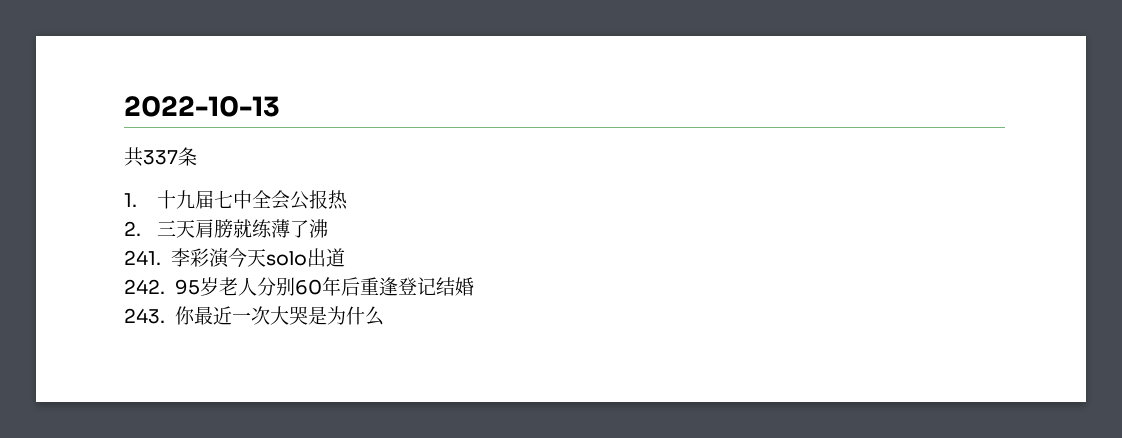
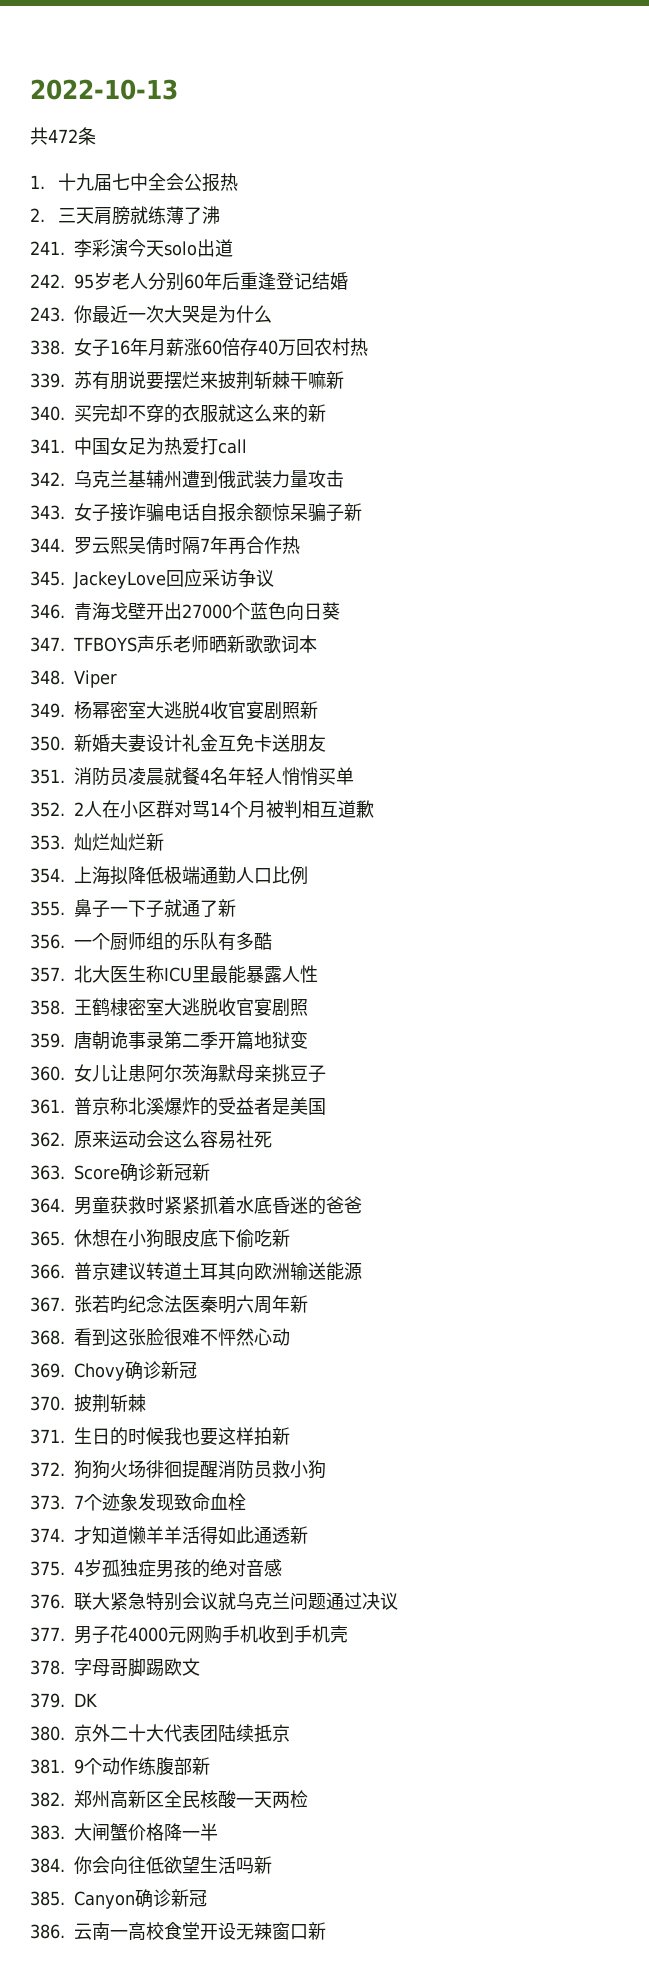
- 共337条
+ 共472条
+ 338.女子16年月薪涨60倍存40万回农村热
+ 339.苏有朋说要摆烂来披荆斩棘干嘛新
+ 340.买完却不穿的衣服就这么来的新
+ 341.中国女足为热爱打call
+ 342.乌克兰基辅州遭到俄武装力量攻击
+ 343.女子接诈骗电话自报余额惊呆骗子新
+ 344.罗云熙吴倩时隔7年再合作热
+ 345. JackeyLove回应采访争议
+ 346.青海戈壁开出27000个蓝色向日葵
+ 347. TFBOYS声乐老师晒新歌歌词本
+ 348. Viper
+ 349.杨幂密室大逃脱4收官宴剧照新
+ 350.新婚夫妻设计礼金互免卡送朋友
+ 351.消防员凌晨就餐4名年轻人悄悄买单
+ 352. 2人在小区群对骂14个月被判相互道歉
+ 353.灿烂灿烂新
+ 354.上海拟降低极端通勤人口比例
+ 355.鼻子一下子就通了新
+ 356.一个厨师组的乐队有多酷
+ 357.北大医生称ICU里最能暴露人性
+ 358.王鹤棣密室大逃脱收官宴剧照
+ 359.唐朝诡事录第二季开篇地狱变
+ 360.女儿让患阿尔茨海默母亲挑豆子
+ 361.普京称北溪爆炸的受益者是美国
+ 362.原来运动会这么容易社死
+ 363. Score确诊新冠新
+ 364.男童获救时紧紧抓着水底昏迷的爸爸
+ 365.休想在小狗眼皮底下偷吃新
+ 366.普京建议转道土耳其向欧洲输送能源
+ 367.张若昀纪念法医秦明六周年新
+ 368.看到这张脸很难不怦然心动
+ 369. Chovy确诊新冠
+ 370.披荆斩棘
+ 371.生日的时候我也要这样拍新
+ 372.狗狗火场徘徊提醒消防员救小狗
+ 373. 7个迹象发现致命血栓
+ 374.才知道懒羊羊活得如此通透新
+ 375. 4岁孤独症男孩的绝对音感
+ 376.联大紧急特别会议就乌克兰问题通过决议
+ 377.男子花4000元网购手机收到手机壳
+ 378.字母哥脚踢欧文
+ 379. DK
+ 380.京外二十大代表团陆续抵京
+ 381. 9个动作练腹部新
+ 382.郑州高新区全民核酸一天两检
+ 383.大闸蟹价格降一半
+ 384.你会向往低欲望生活吗新
+ 385. Canyon确诊新冠
+ 386.云南一高校食堂开设无辣窗口新

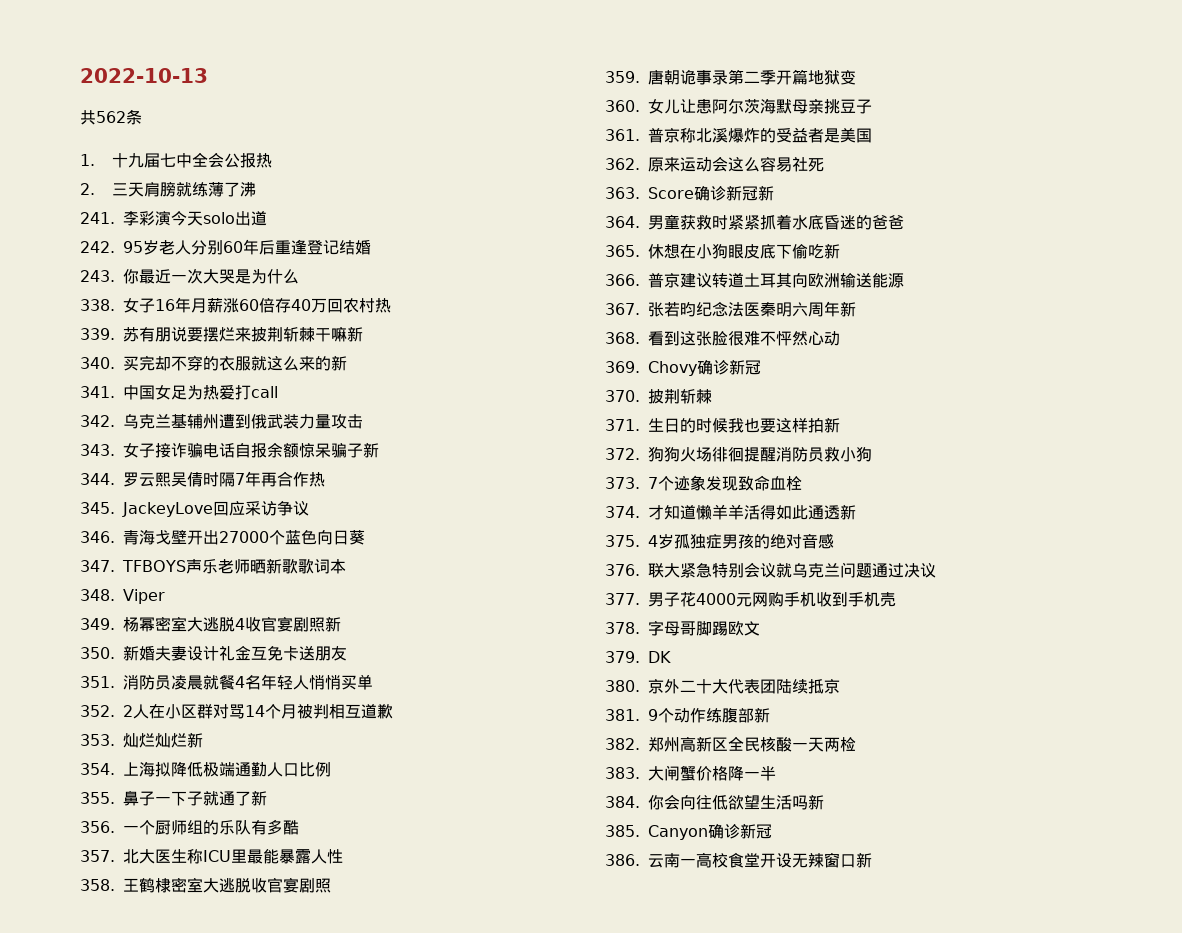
- 共472条
+ 共562条

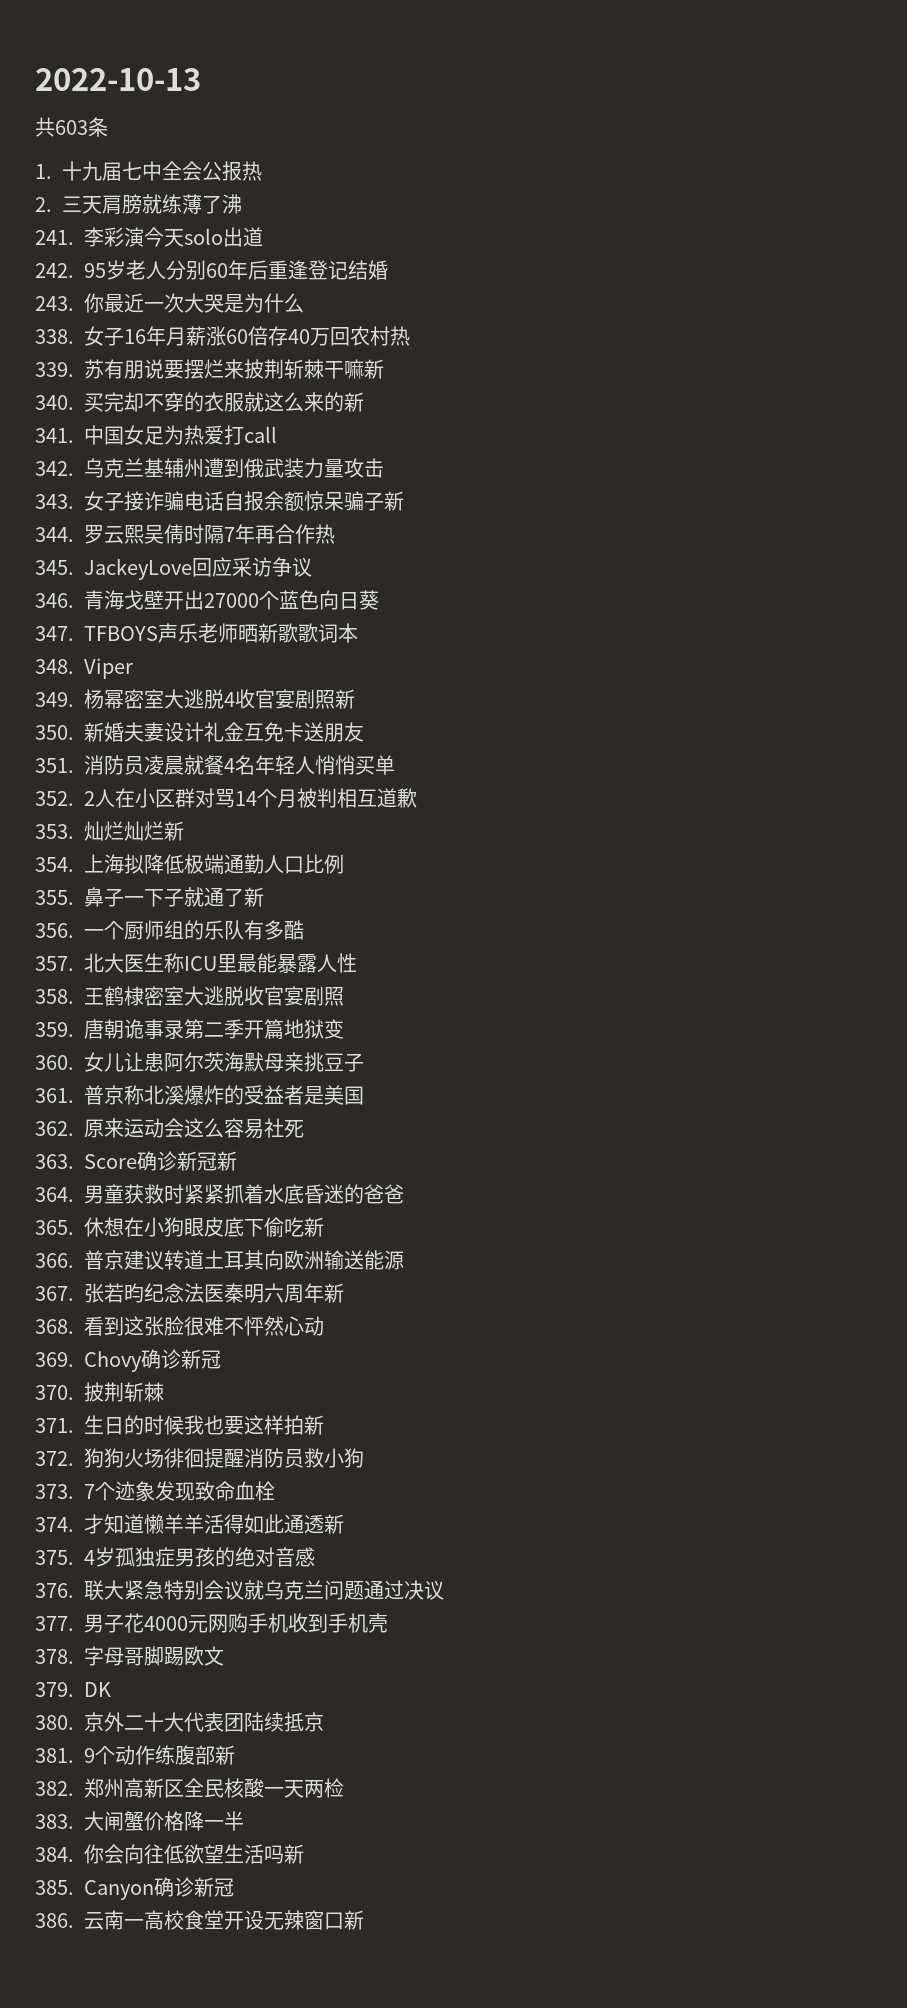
- 共562条
+ 共603条

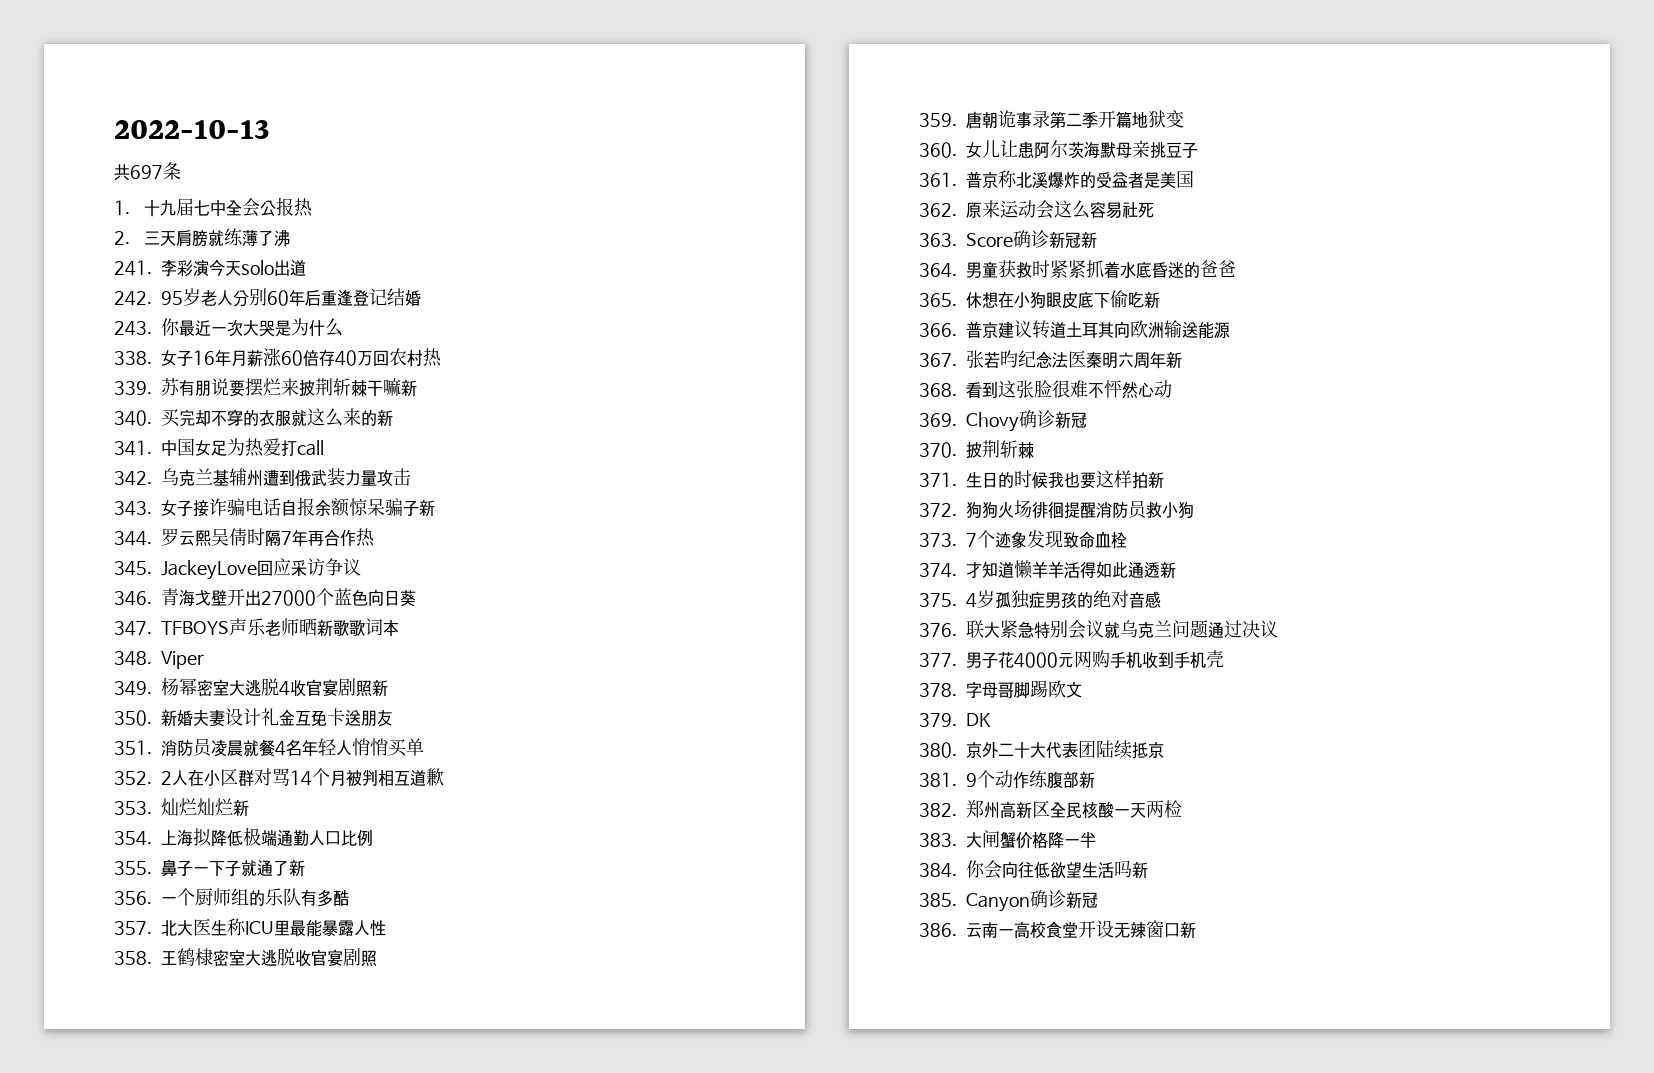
- 共603条
+ 共697条

